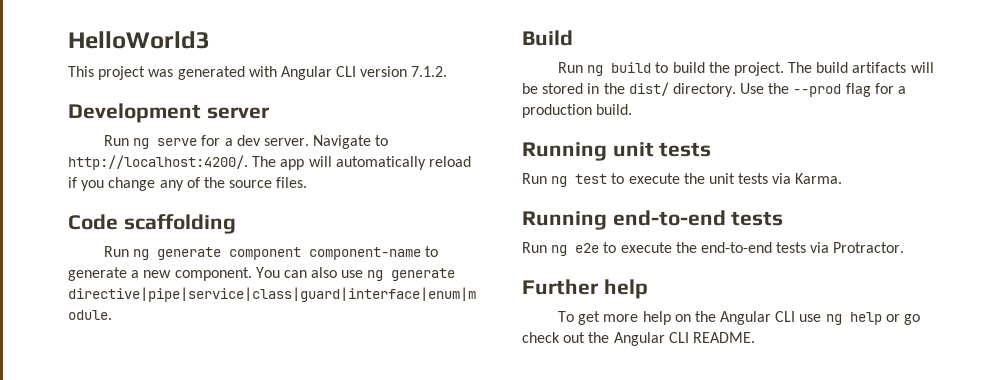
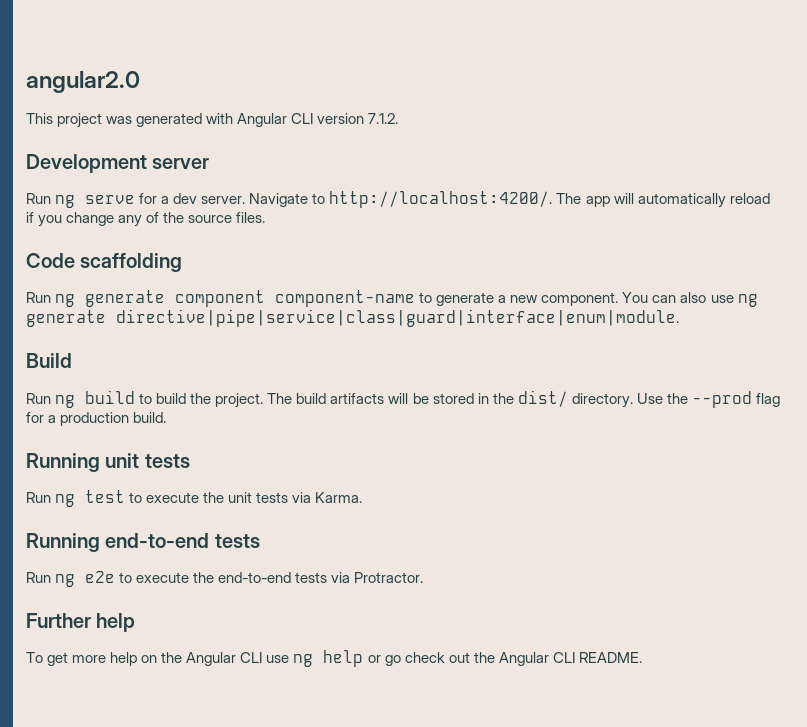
- HelloWorld3
+ angular2.0

